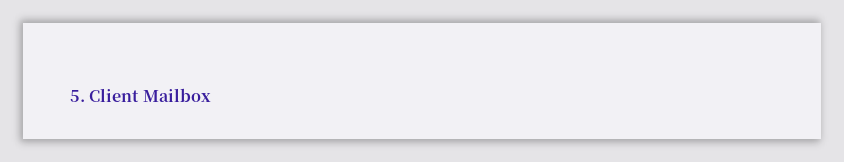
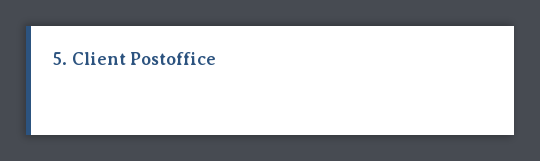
- 5. Client Mailbox
+ 5. Client Postoffice

